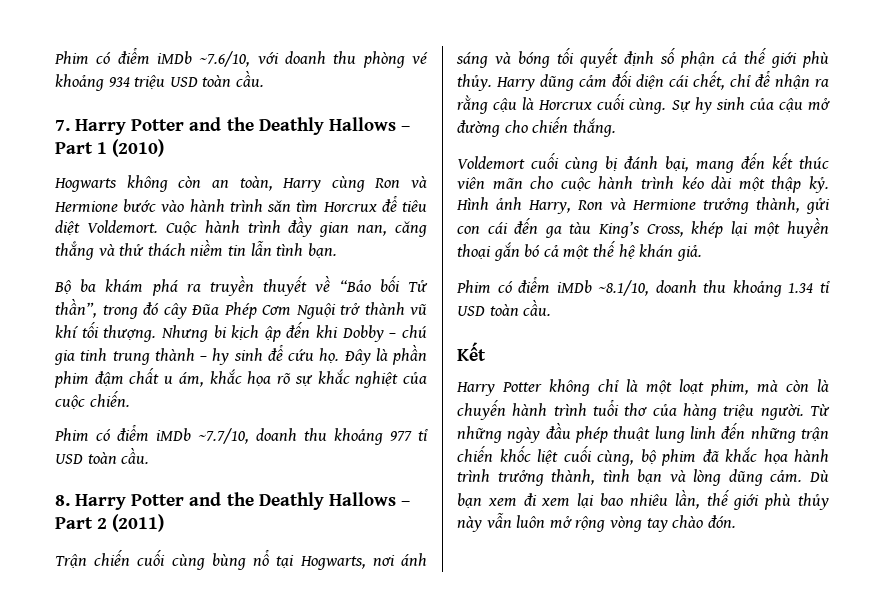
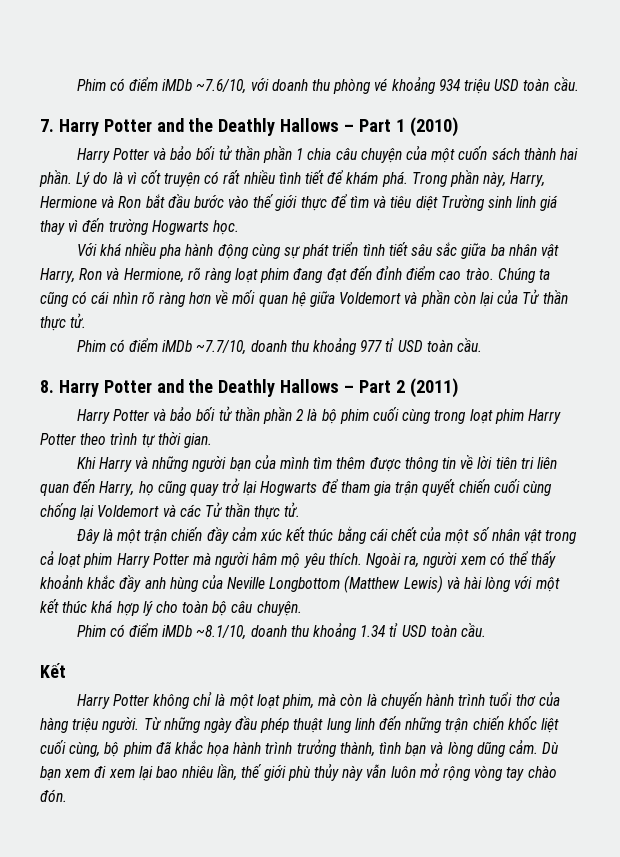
- Hogwarts không còn an toàn, Harry cùng Ron và Hermione bước vào hành trình săn tìm Horcrux để tiêu diệt Voldemort. Cuộc hành trình đầy gian nan, căng thẳng và thử thách niềm tin lẫn tình bạn.
- Bộ ba khám phá ra truyền thuyết về “Bảo bối Tử thần”, trong đó cây Đũa Phép Cơm Nguội trở thành vũ khí tối thượng. Nhưng bi kịch ập đến khi Dobby – chú gia tinh trung thành – hy sinh để cứu họ. Đây là phần phim đậm chất u ám, khắc họa rõ sự khắc nghiệt của cuộc chiến.
+ Harry Potter và bảo bối tử thần phần 1 chia câu chuyện của một cuốn sách thành hai phần. Lý do là vì cốt truyện có rất nhiều tình tiết để khám phá. Trong phần này, Harry, Hermione và Ron bắt đầu bước vào thế giới thực để tìm và tiêu diệt Trường sinh linh giá thay vì đến trường Hogwarts học.
+ Với khá nhiều pha hành động cùng sự phát triển tình tiết sâu sắc giữa ba nhân vật Harry, Ron và Hermione, rõ ràng loạt phim đang đạt đến đỉnh điểm cao trào. Chúng ta cũng có cái nhìn rõ ràng hơn về mối quan hệ giữa Voldemort và phần còn lại của Tử thần thực tử.
- Trận chiến cuối cùng bùng nổ tại Hogwarts, nơi ánh sáng và bóng tối quyết định số phận cả thế giới phù thủy. Harry dũng cảm đối diện cái chết, chỉ để nhận ra rằng cậu là Horcrux cuối cùng. Sự hy sinh của cậu mở đường cho chiến thắng.
- Voldemort cuối cùng bị đánh bại, mang đến kết thúc viên mãn cho cuộc hành trình kéo dài một thập kỷ. Hình ảnh Harry, Ron và Hermione trưởng thành, gửi con cái đến ga tàu King’s Cross, khép lại một huyền thoại gắn bó cả một thế hệ khán giả.
+ Harry Potter và bảo bối tử thần phần 2 là bộ phim cuối cùng trong loạt phim Harry Potter theo trình tự thời gian.
+ Khi Harry và những người bạn của mình tìm thêm được thông tin về lời tiên tri liên quan đến Harry, họ cũng quay trở lại Hogwarts để tham gia trận quyết chiến cuối cùng chống lại Voldemort và các Tử thần thực tử.
+ Đây là một trận chiến đầy cảm xúc kết thúc bằng cái chết của một số nhân vật trong cả loạt phim Harry Potter mà người hâm mộ yêu thích. Ngoài ra, người xem có thể thấy khoảnh khắc đầy anh hùng của Neville Longbottom (Matthew Lewis) và hài lòng với một kết thúc khá hợp lý cho toàn bộ câu chuyện.

